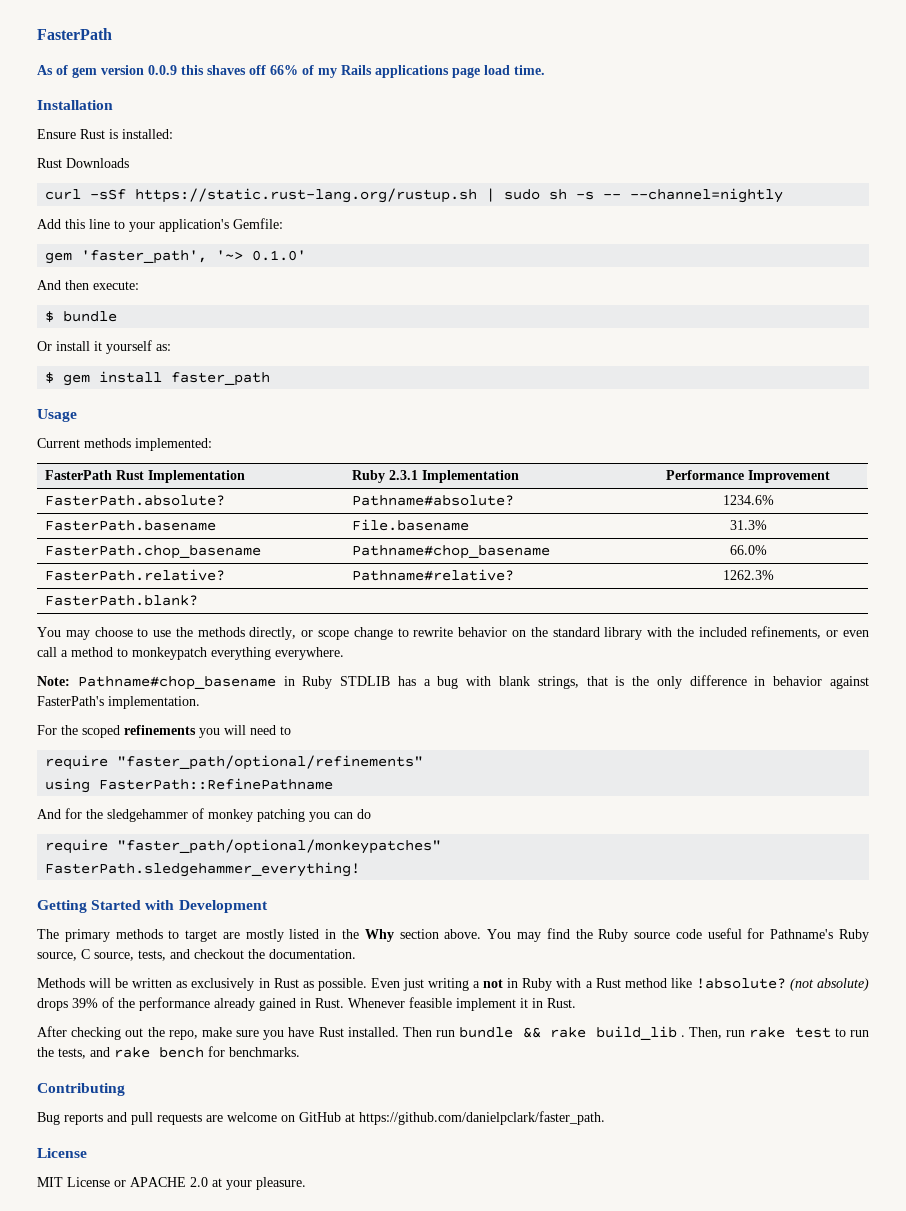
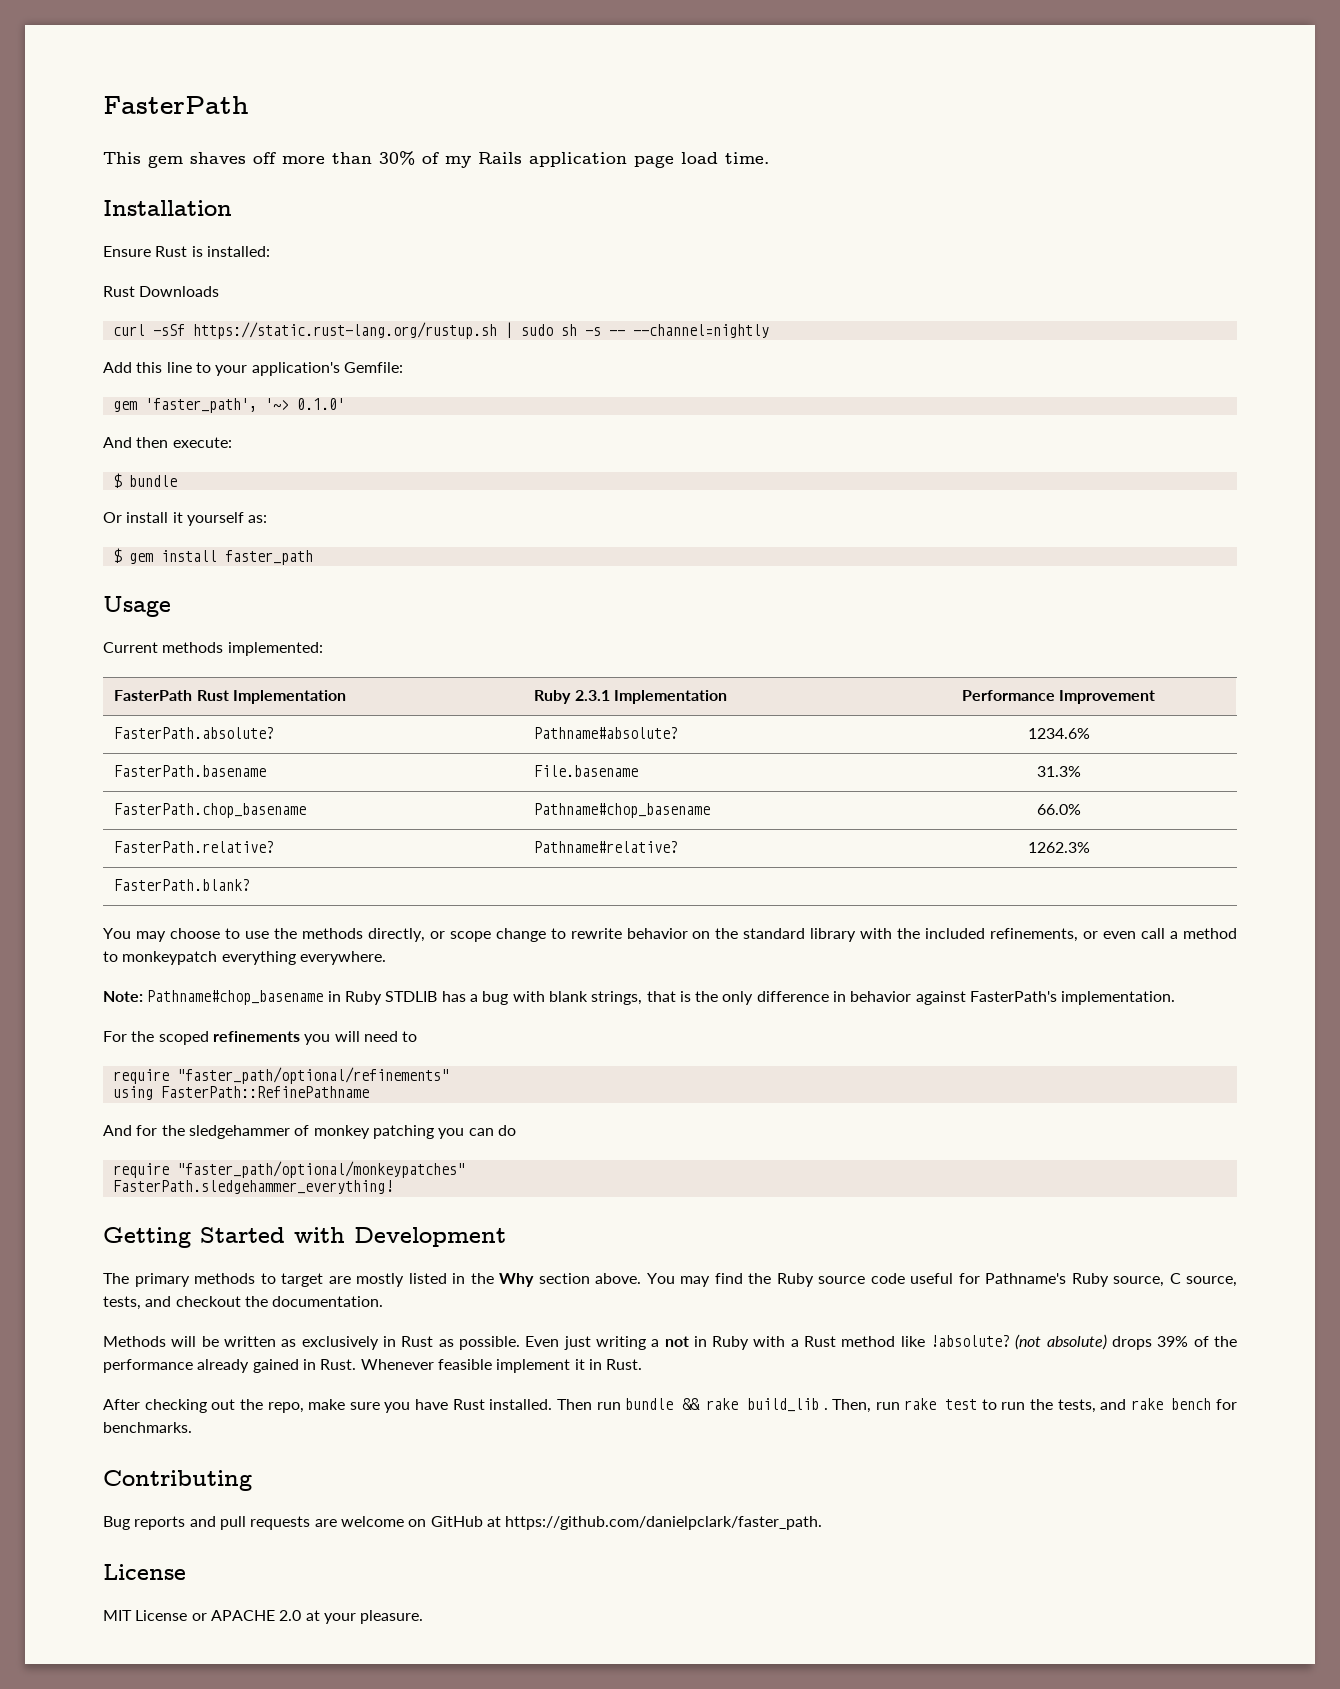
- As of gem version 0.0.9 this shaves off 66% of my Rails applications page load time.
+ This gem shaves off more than 30% of my Rails application page load time.

